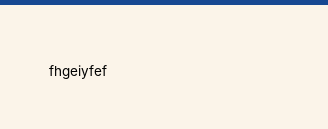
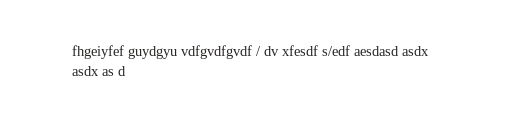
- fhgeiyfef
+ fhgeiyfef guydgyu vdfgvdfgvdf / dv xfesdf s/edf aesdasd asdx asdx as d

